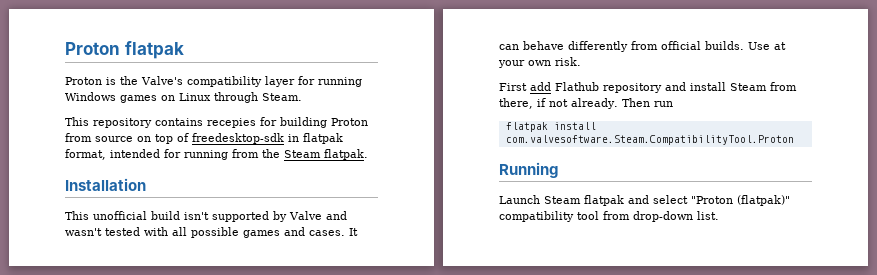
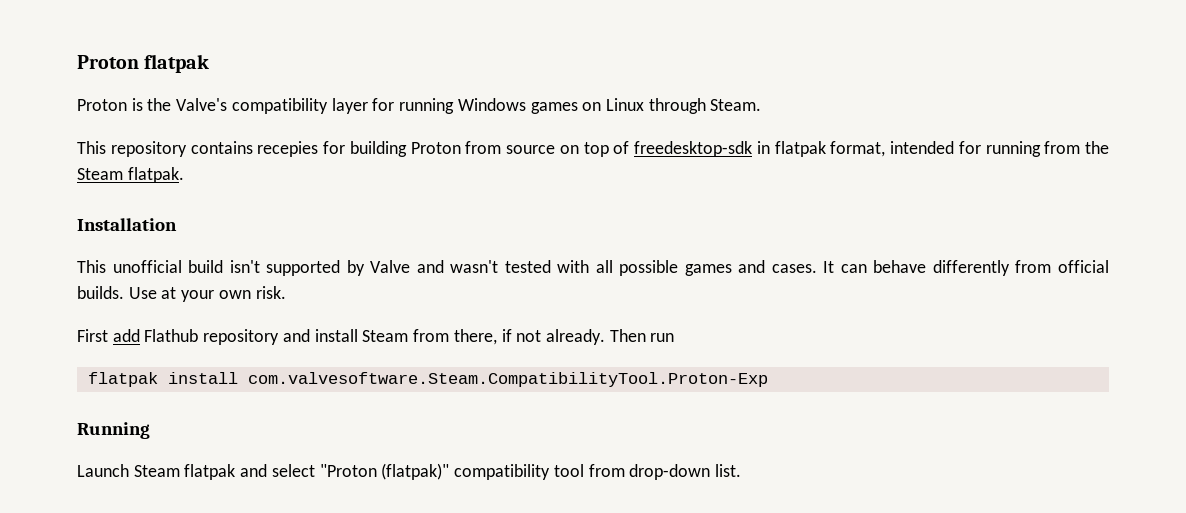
- flatpak install com.valvesoftware.Steam.CompatibilityTool.Proton
+ flatpak install com.valvesoftware.Steam.CompatibilityTool.Proton-Exp

